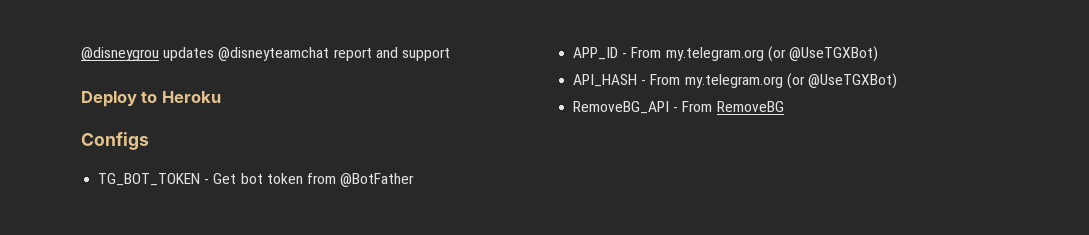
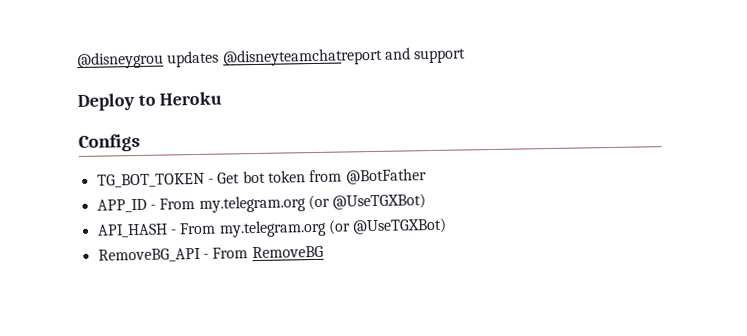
- @disneygrou updates @disneyteamchat report and support
+ @disneygrou updates @disneyteamchatreport and support

